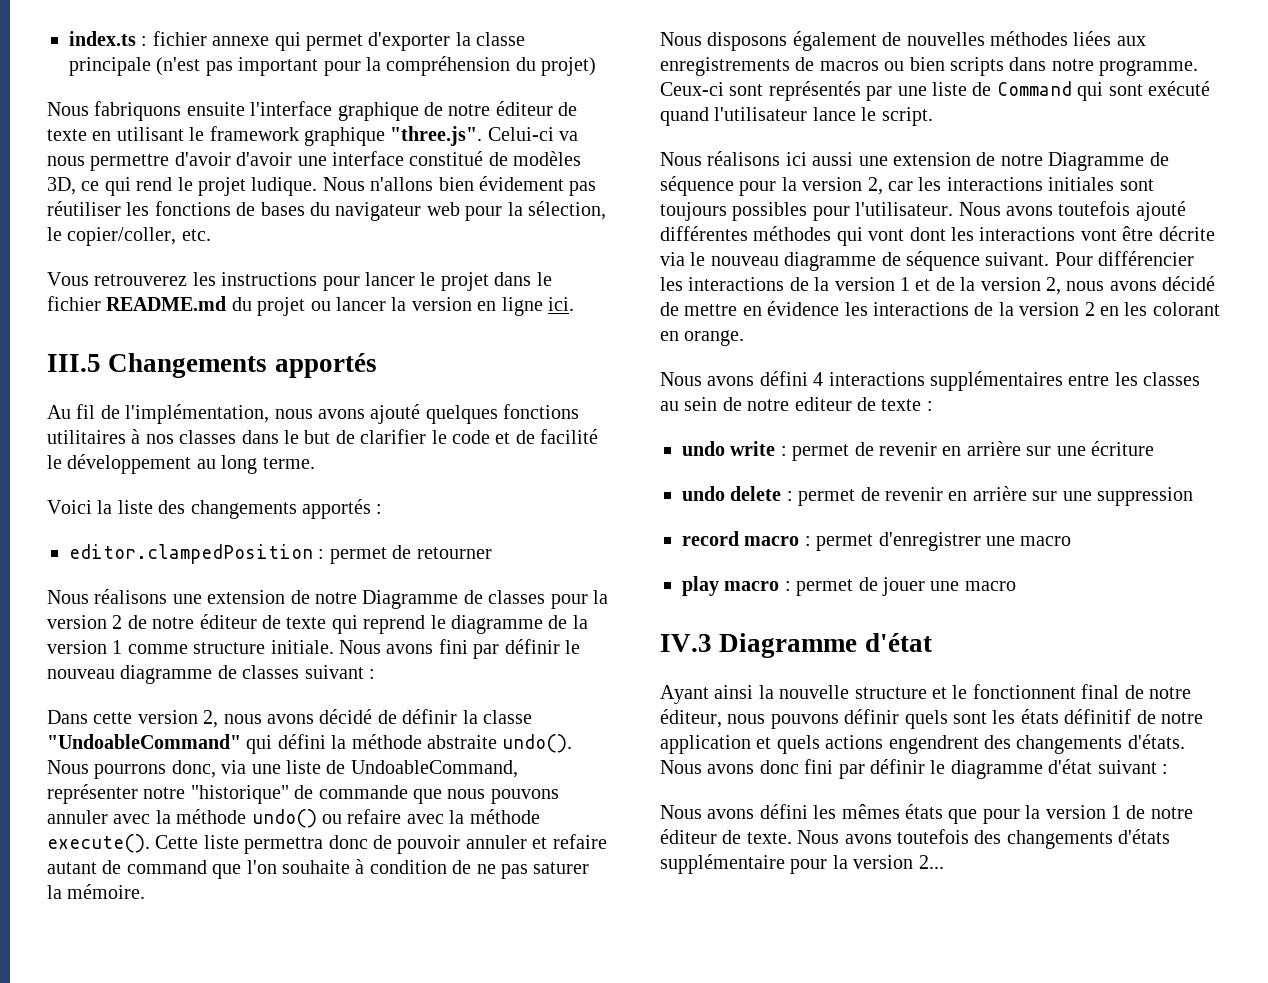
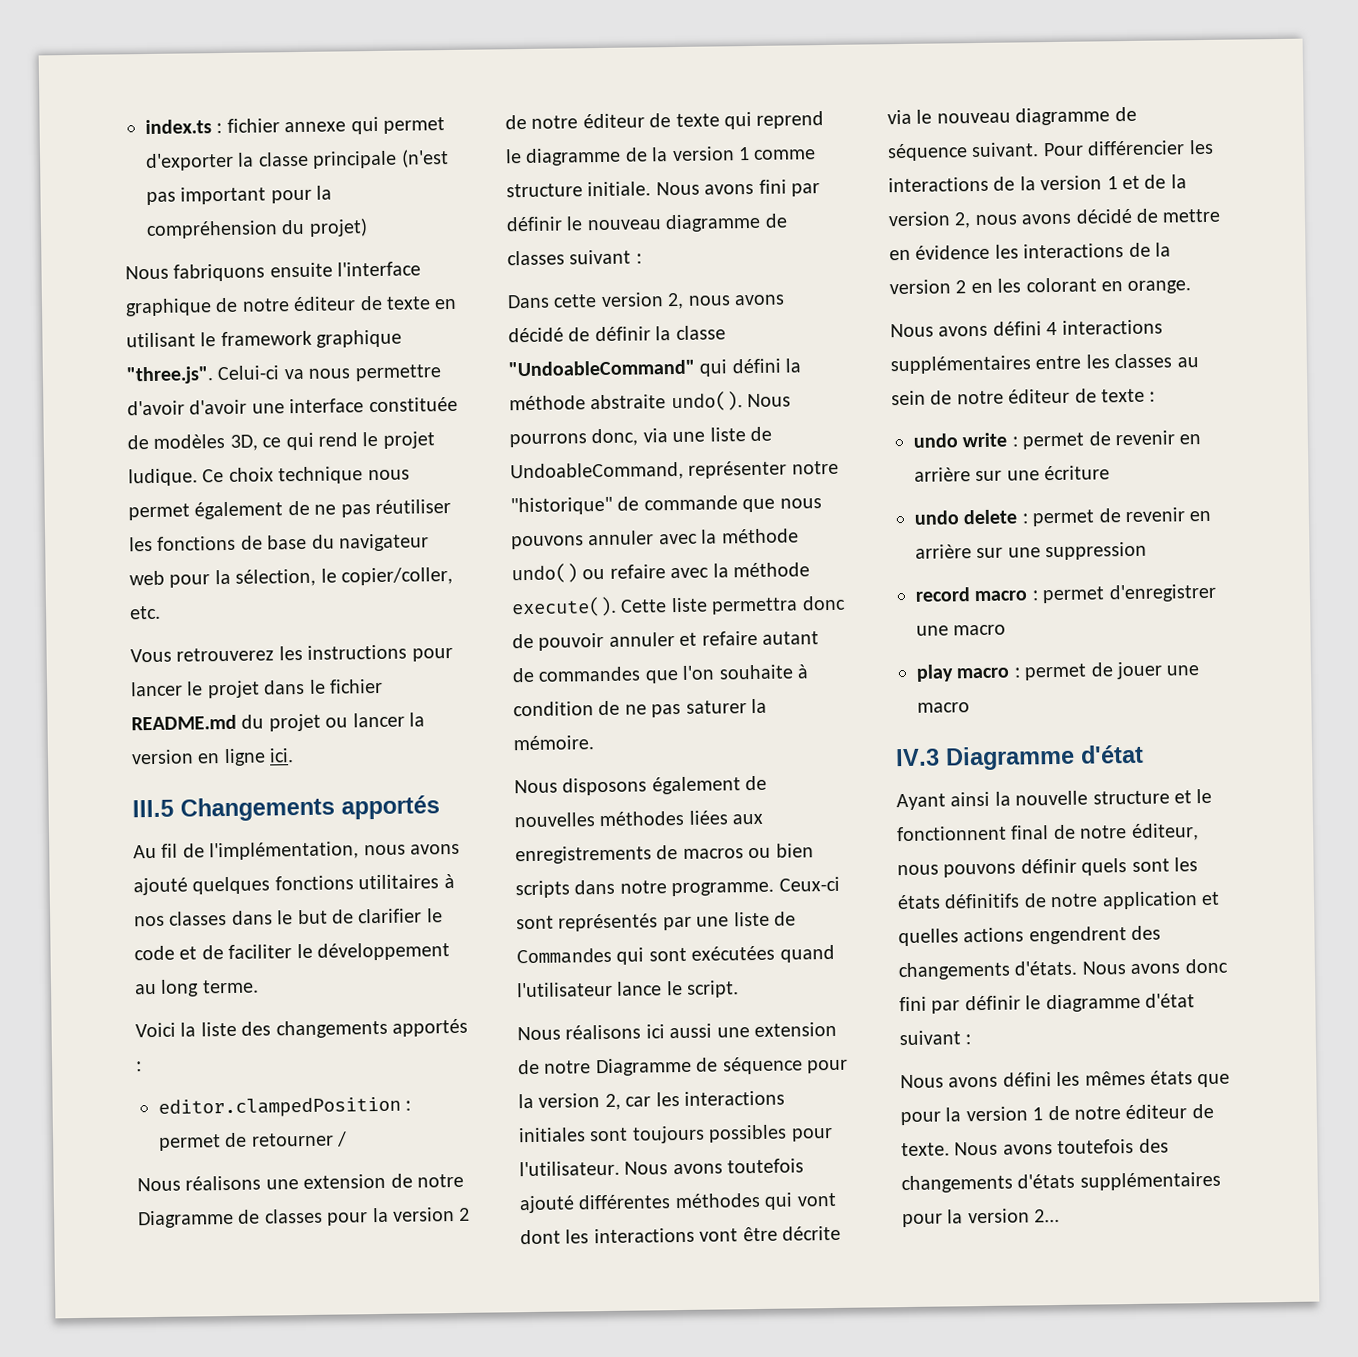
- Nous fabriquons ensuite l'interface graphique de notre éditeur de texte en utilisant le framework graphique "three.js". Celui-ci va nous permettre d'avoir d'avoir une interface constitué de modèles 3D, ce qui rend le projet ludique.
+ Nous fabriquons ensuite l'interface graphique de notre éditeur de texte en utilisant le framework graphique "three.js". Celui-ci va nous permettre d'avoir d'avoir une interface constituée de modèles 3D, ce qui rend le projet ludique.
- Nous n'allons bien évidement pas réutiliser les fonctions de bases du navigateur web pour la sélection, le copier/coller, etc.
+ Ce choix technique nous permet également de ne pas réutiliser les fonctions de base du navigateur web pour la sélection, le copier/coller, etc.
- Au fil de l'implémentation, nous avons ajouté quelques fonctions utilitaires à nos classes dans le but de clarifier le code et de facilité le développement au long terme.
+ Au fil de l'implémentation, nous avons ajouté quelques fonctions utilitaires à nos classes dans le but de clarifier le code et de faciliter le développement au long terme.
- editor.clampedPosition : permet de retourner
+ editor.clampedPosition : permet de retourner /
- Cette liste permettra donc de pouvoir annuler et refaire autant de command que l'on souhaite à condition de ne pas saturer la mémoire.
+ Cette liste permettra donc de pouvoir annuler et refaire autant de commandes que l'on souhaite à condition de ne pas saturer la mémoire.
- Ceux-ci sont représentés par une liste de Command qui sont exécuté quand l'utilisateur lance le script.
+ Ceux-ci sont représentés par une liste de Commandes qui sont exécutées quand l'utilisateur lance le script.
- Nous avons défini 4 interactions supplémentaires entre les classes au sein de notre editeur de texte :
+ Nous avons défini 4 interactions supplémentaires entre les classes au sein de notre éditeur de texte :
- Ayant ainsi la nouvelle structure et le fonctionnent final de notre éditeur, nous pouvons définir quels sont les états définitif de notre application et quels actions engendrent des changements d'états.
+ Ayant ainsi la nouvelle structure et le fonctionnent final de notre éditeur, nous pouvons définir quels sont les états définitifs de notre application et quelles actions engendrent des changements d'états.
- Nous avons toutefois des changements d'états supplémentaire pour la version 2...
+ Nous avons toutefois des changements d'états supplémentaires pour la version 2...

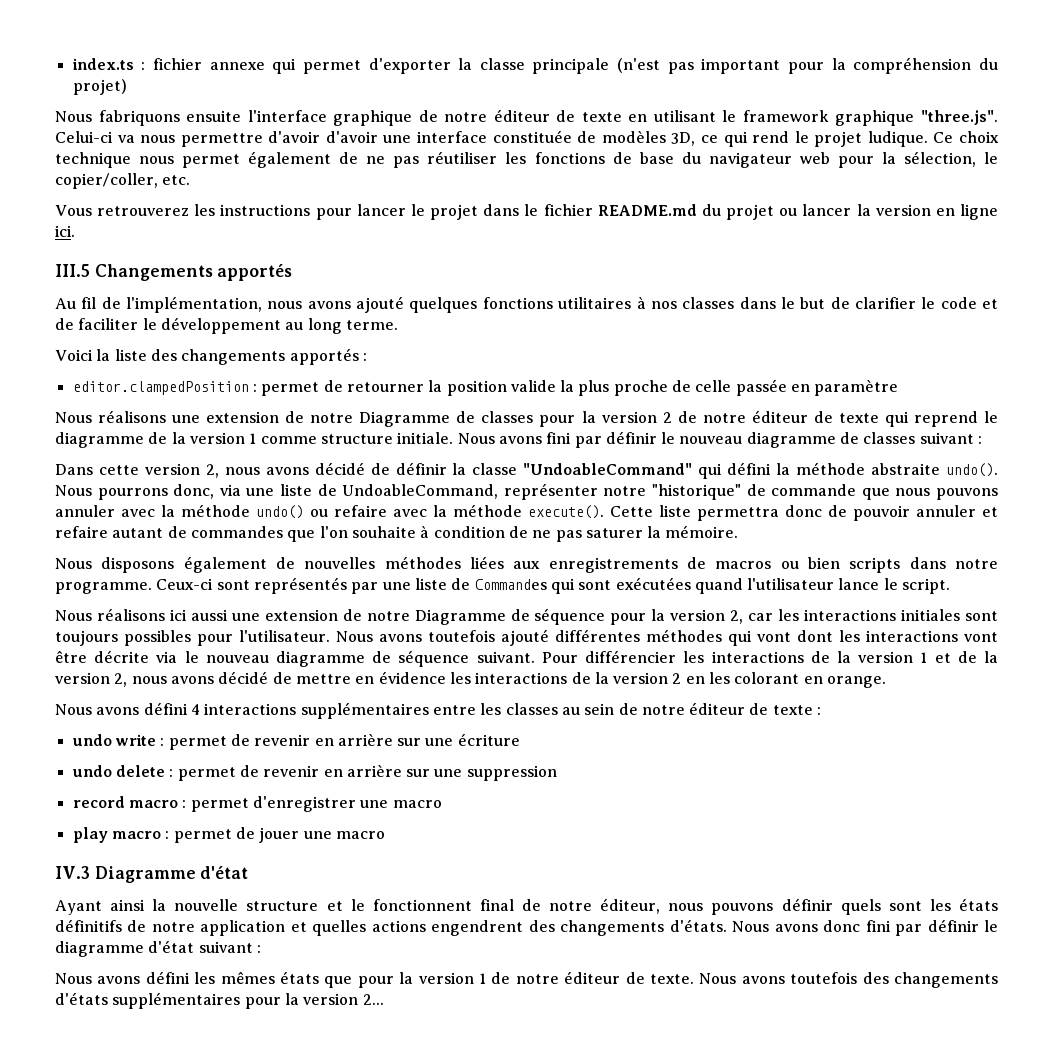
- editor.clampedPosition : permet de retourner /
+ editor.clampedPosition : permet de retourner la position valide la plus proche de celle passée en paramètre

